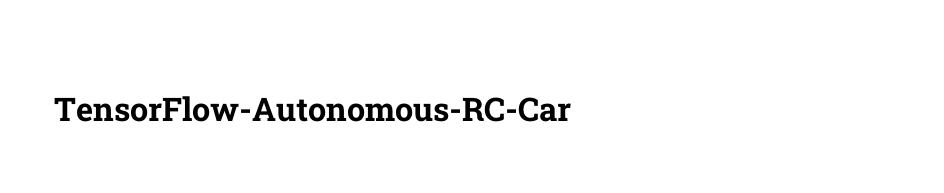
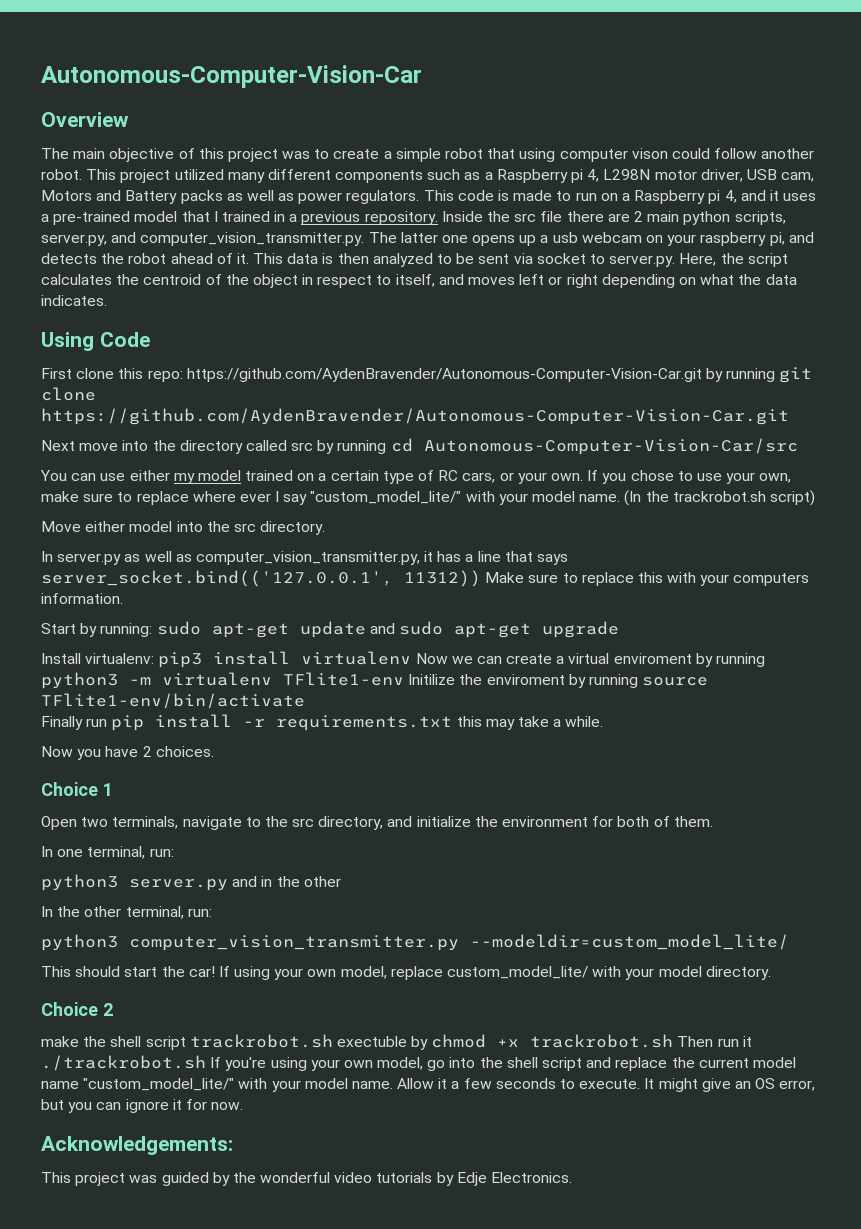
- TensorFlow-Autonomous-RC-Car
+ Autonomous-Computer-Vision-Car
+ Overview
+ The main objective of this project was to create a simple robot that using computer vison could follow another robot. This project utilized many different components such as a Raspberry pi 4, L298N motor driver, USB cam, Motors and Battery packs as well as power regulators. This code is made to run on a Raspberry pi 4, and it uses a pre-trained model that I trained in a previous repository. Inside the src file there are 2 main python scripts, server.py, and computer_vision_transmitter.py. The latter one opens up a usb webcam on your raspberry pi, and detects the robot ahead of it. This data is then analyzed to be sent via socket to server.py. Here, the script calculates the centroid of the object in respect to itself, and moves left or right depending on what the data indicates.
+ Using Code
+ First clone this repo: https://github.com/AydenBravender/Autonomous-Computer-Vision-Car.git by running git clone https://github.com/AydenBravender/Autonomous-Computer-Vision-Car.git
+ Next move into the directory called src by running cd Autonomous-Computer-Vision-Car/src
+ You can use either my model trained on a certain type of RC cars, or your own. If you chose to use your own, make sure to replace where ever I say "custom_model_lite/" with your model name. (In the trackrobot.sh script)
+ Move either model into the src directory.
+ In server.py as well as computer_vision_transmitter.py, it has a line that says server_socket.bind(('127.0.0.1', 11312)) Make sure to replace this with your computers information.
+ Start by running: sudo apt-get update and sudo apt-get upgrade
+ Install virtualenv: pip3 install virtualenv Now we can create a virtual enviroment by running python3 -m virtualenv TFlite1-env Initilize the enviroment by running source TFlite1-env/bin/activate
+ Finally run pip install -r requirements.txt this may take a while.
+ Now you have 2 choices.
+ Choice 1
+ Open two terminals, navigate to the src directory, and initialize the environment for both of them.
+ In one terminal, run:
+ python3 server.py and in the other
+ In the other terminal, run:
+ python3 computer_vision_transmitter.py --modeldir=custom_model_lite/
+ This should start the car! If using your own model, replace custom_model_lite/ with your model directory.
+ Choice 2
+ make the shell script trackrobot.sh exectuble by chmod +x trackrobot.sh Then run it ./trackrobot.sh If you're using your own model, go into the shell script and replace the current model name "custom_model_lite/" with your model name. Allow it a few seconds to execute. It might give an OS error, but you can ignore it for now.
+ Acknowledgements:
+ This project was guided by the wonderful video tutorials by Edje Electronics.

